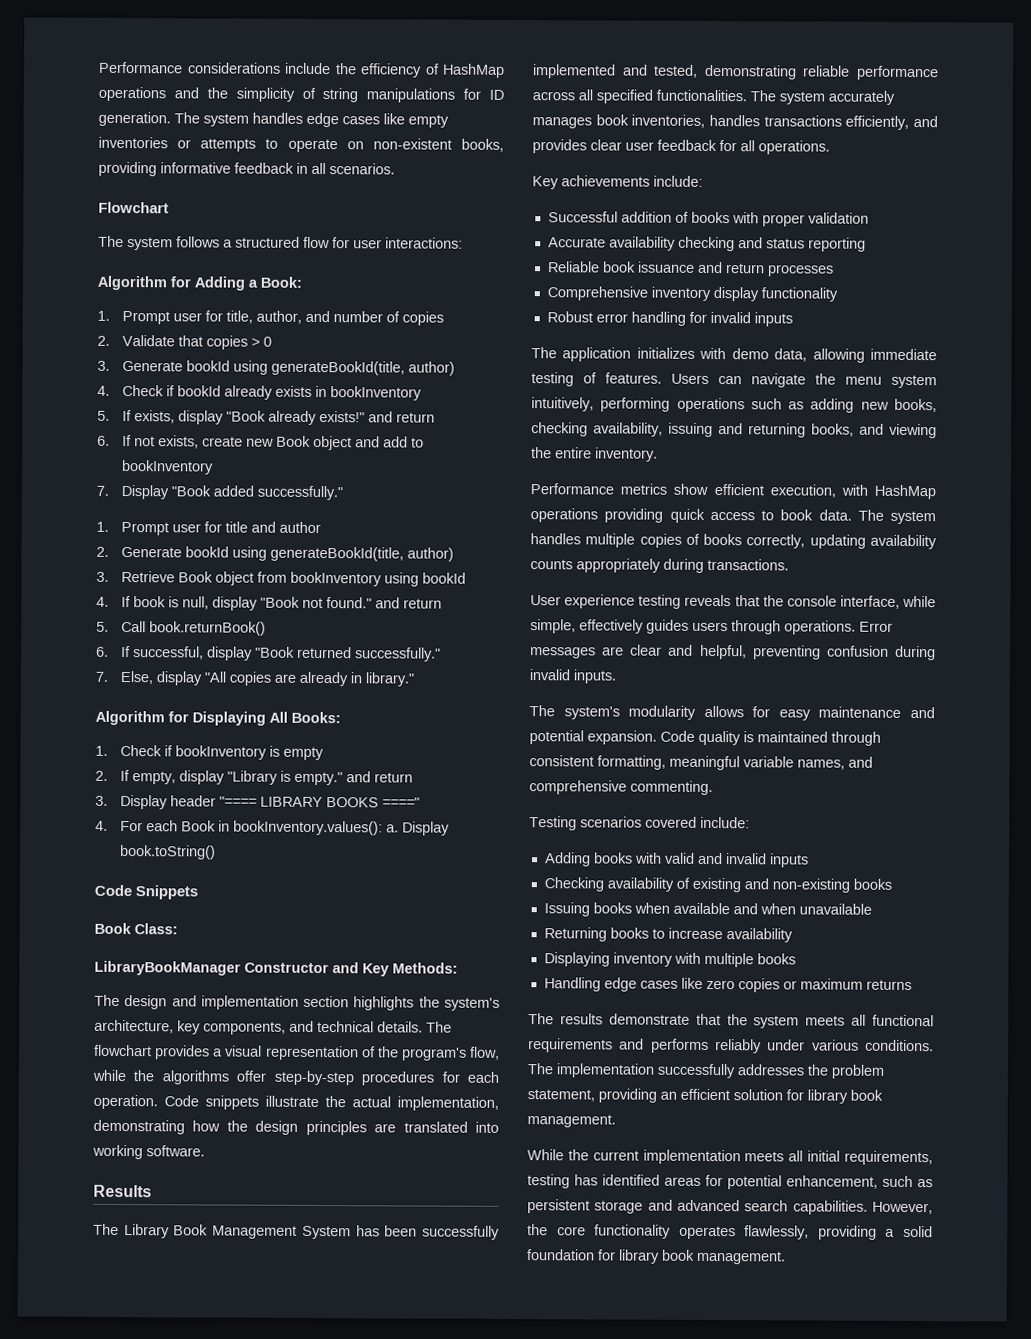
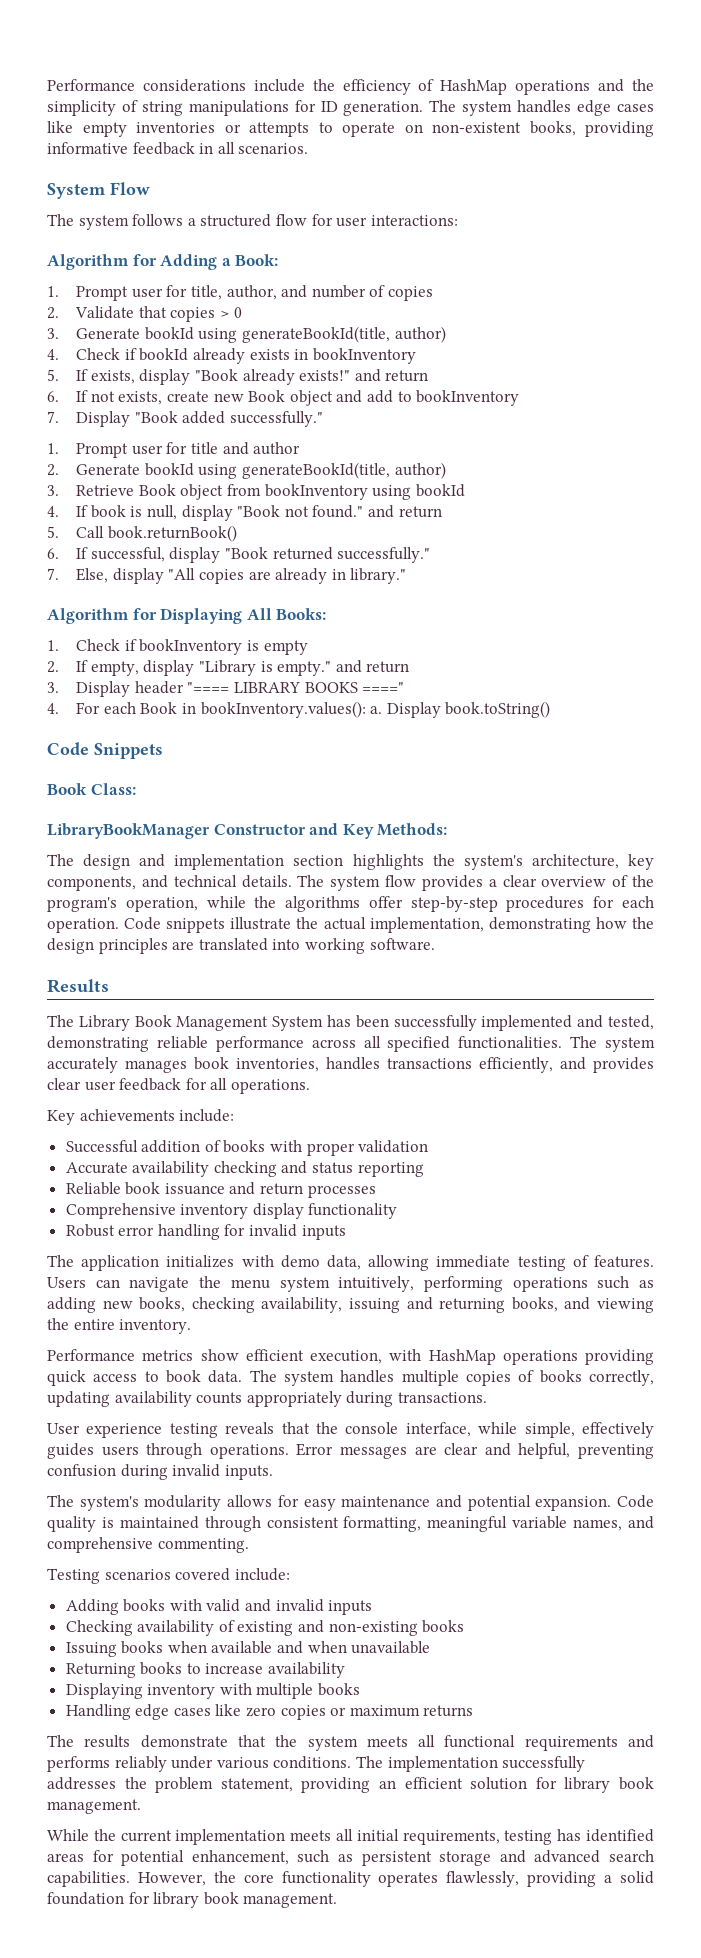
- Flowchart
+ System Flow
- The flowchart provides a visual representation of the program's flow, while the algorithms offer step-by-step procedures for each operation.
+ The system flow provides a clear overview of the program's operation, while the algorithms offer step-by-step procedures for each operation.

